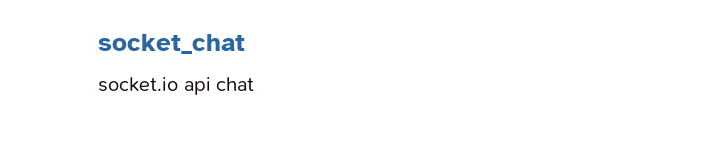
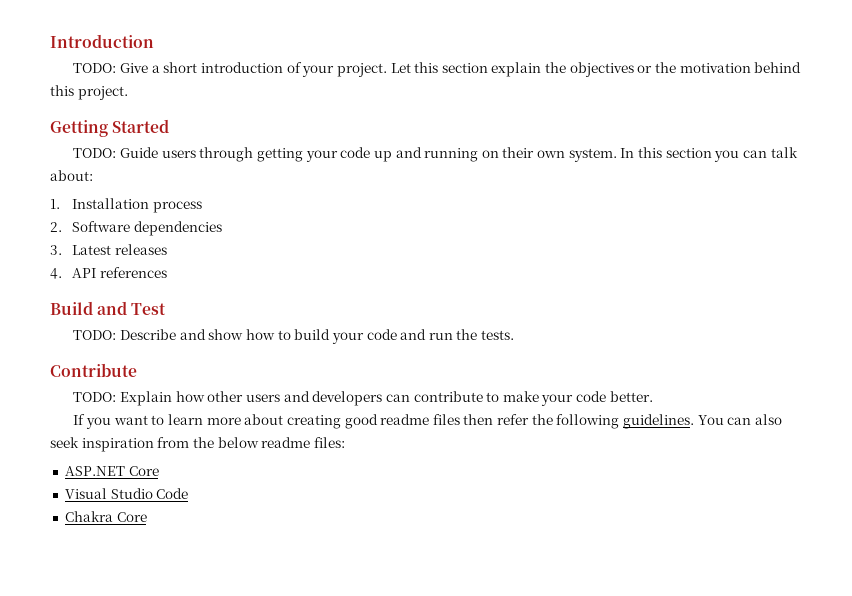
- socket_chat
- socket.io api chat
+ Introduction
+ TODO: Give a short introduction of your project. Let this section explain the objectives or the motivation behind this project.
+ Getting Started
+ TODO: Guide users through getting your code up and running on their own system. In this section you can talk about:
+ 1. Installation process
+ 2. Software dependencies
+ 3. Latest releases
+ 4. API references
+ Build and Test
+ TODO: Describe and show how to build your code and run the tests.
+ Contribute
+ TODO: Explain how other users and developers can contribute to make your code better.
+ If you want to learn more about creating good readme files then refer the following guidelines. You can also seek inspiration from the below readme files:
+ ASP.NET Core
+ Visual Studio Code
+ Chakra Core

